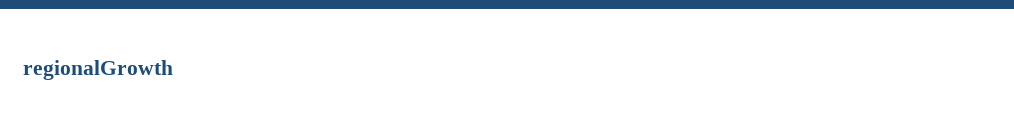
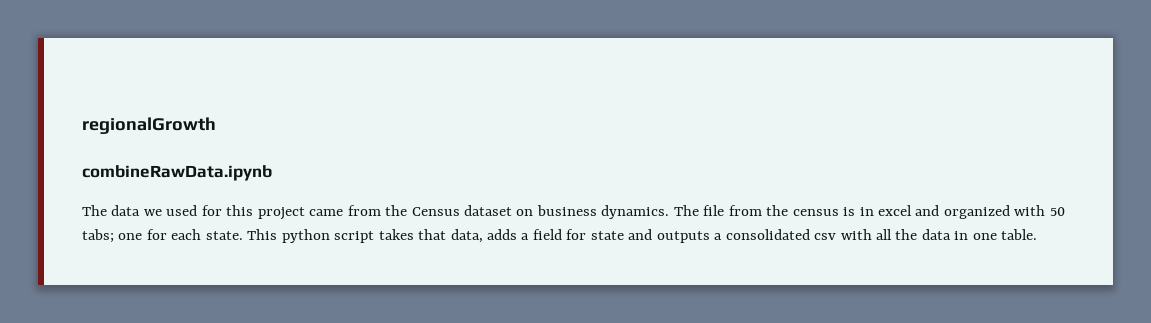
+ combineRawData.ipynb
+ The data we used for this project came from the Census dataset on business dynamics. The file from the census is in excel and organized with 50 tabs; one for each state. This python script takes that data, adds a field for state and outputs a consolidated csv with all the data in one table.

